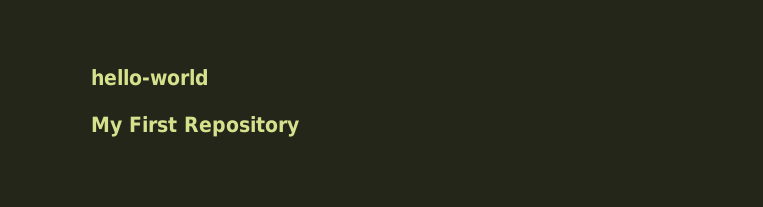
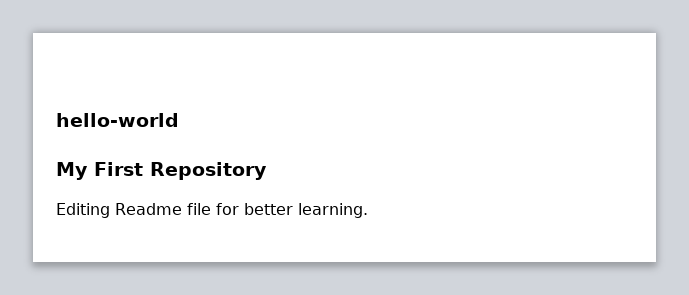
+ Editing Readme file for better learning.

